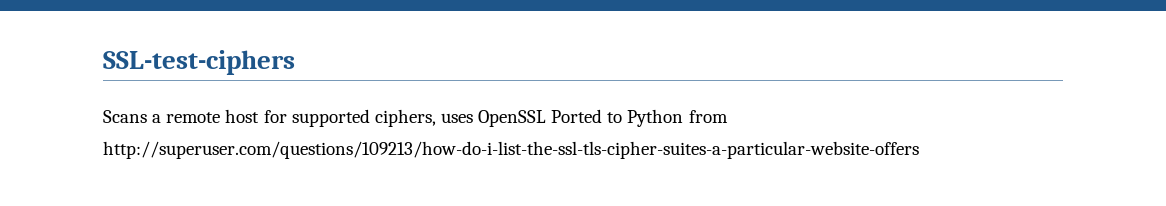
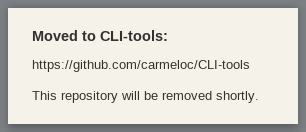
- SSL-test-ciphers
- Scans a remote host for supported ciphers, uses OpenSSL Ported to Python from http://superuser.com/questions/109213/how-do-i-list-the-ssl-tls-cipher-suites-a-particular-website-offers
+ Moved to CLI-tools:
+ https://github.com/carmeloc/CLI-tools
+ This repository will be removed shortly.

